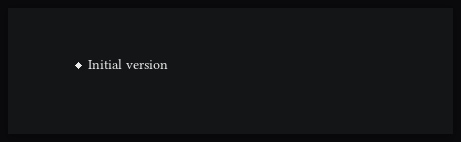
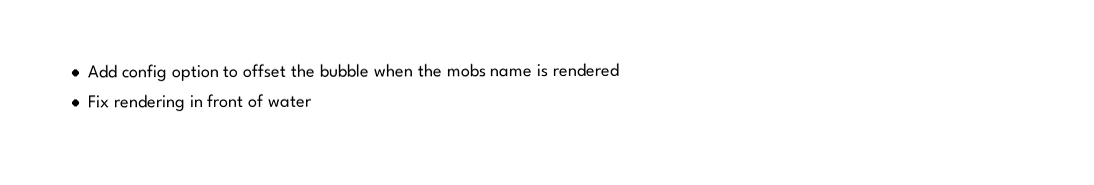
- Initial version
+ Add config option to offset the bubble when the mobs name is rendered
+ Fix rendering in front of water

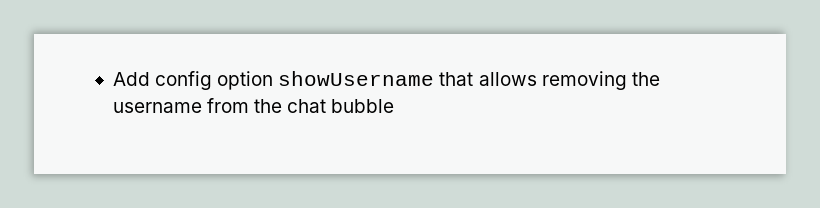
- Add config option to offset the bubble when the mobs name is rendered
- Fix rendering in front of water
+ Add config option showUsername that allows removing the username from the chat bubble

